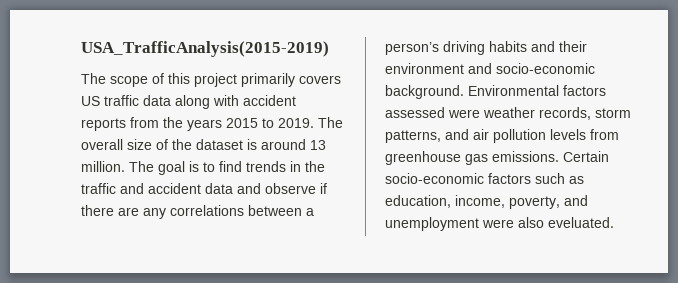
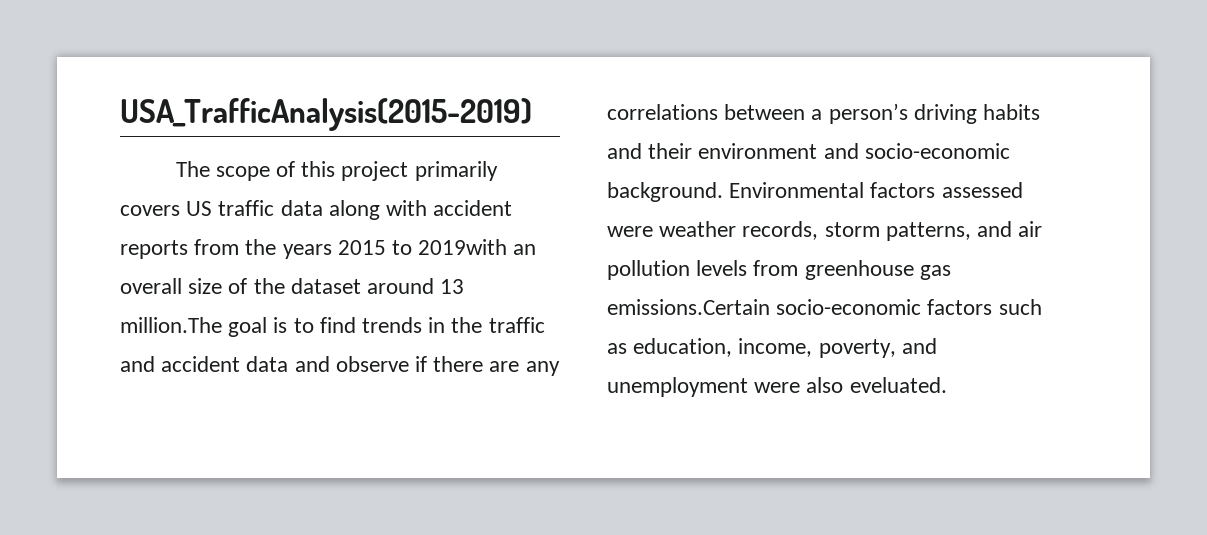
- The scope of this project primarily covers US traffic data along with accident reports from the years 2015 to 2019. The overall size of the dataset is around 13 million. The goal is to find trends in the traffic and accident data and observe if there are any correlations between a person’s driving habits and their environment and socio-economic background.
+ The scope of this project primarily covers US traffic data along with accident reports from the years 2015 to 2019with an overall size of the dataset around 13 million.The goal is to find trends in the traffic and accident data and observe if there are any correlations between a person’s driving habits and their environment and socio-economic background.
- Environmental factors assessed were weather records, storm patterns, and air pollution levels from greenhouse gas emissions. Certain socio-economic factors such as education, income, poverty, and unemployment were also eveluated.
+ Environmental factors assessed were weather records, storm patterns, and air pollution levels from greenhouse gas emissions.Certain socio-economic factors such as education, income, poverty, and unemployment were also eveluated.

